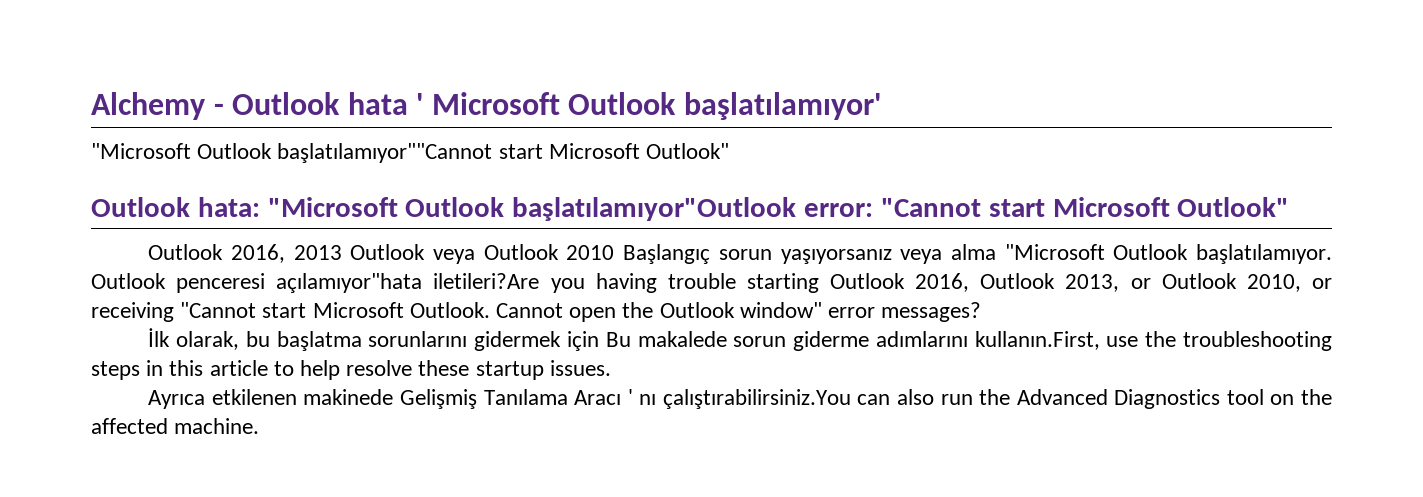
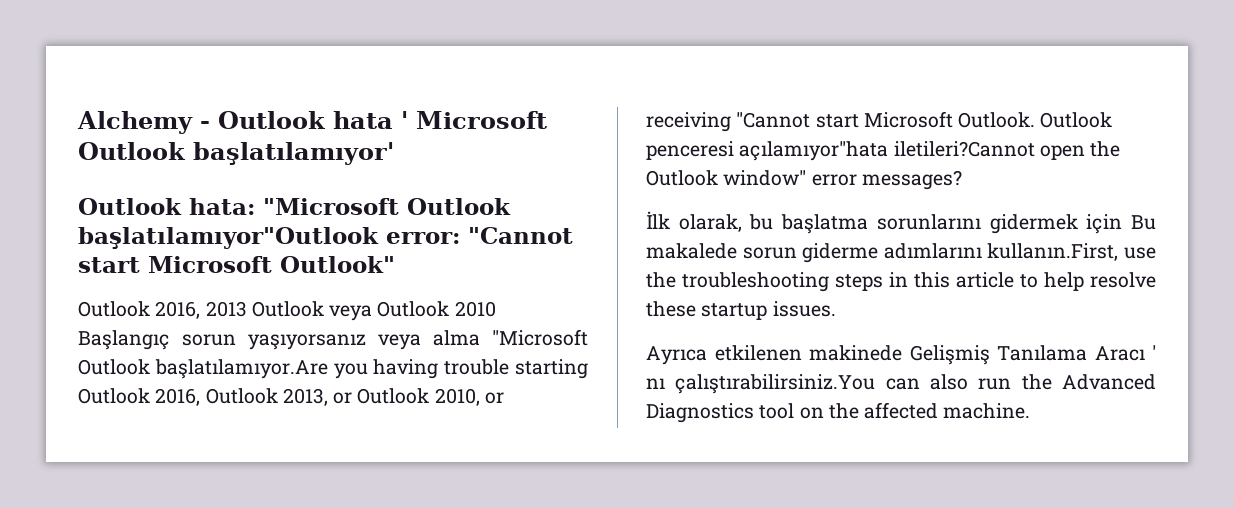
- "Microsoft Outlook başlatılamıyor""Cannot start Microsoft Outlook"
- Outlook 2016, 2013 Outlook veya Outlook 2010 Başlangıç sorun yaşıyorsanız veya alma "Microsoft Outlook başlatılamıyor. Outlook penceresi açılamıyor"hata iletileri?Are you having trouble starting Outlook 2016, Outlook 2013, or Outlook 2010, or receiving "Cannot start Microsoft Outlook.
+ Outlook 2016, 2013 Outlook veya Outlook 2010 Başlangıç sorun yaşıyorsanız veya alma "Microsoft Outlook başlatılamıyor.Are you having trouble starting Outlook 2016, Outlook 2013, or Outlook 2010, or receiving "Cannot start Microsoft Outlook.
- Cannot open the Outlook window" error messages?
+ Outlook penceresi açılamıyor"hata iletileri?Cannot open the Outlook window" error messages?

